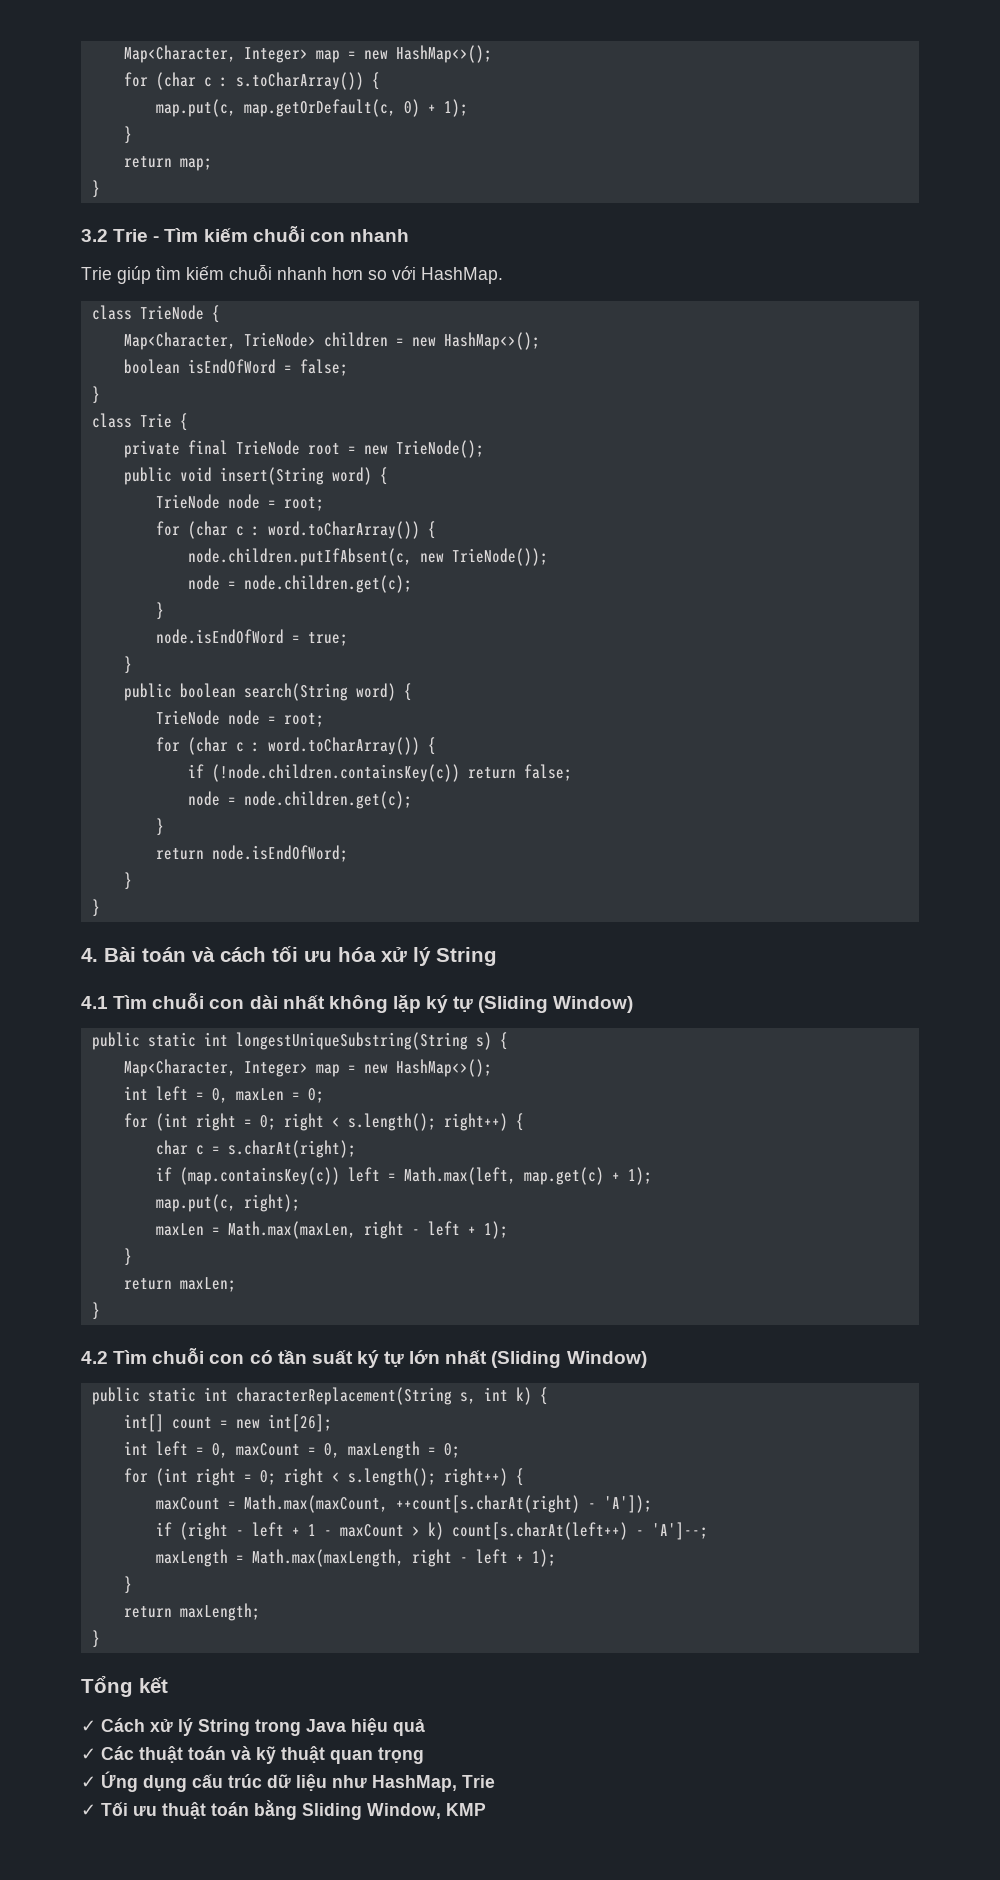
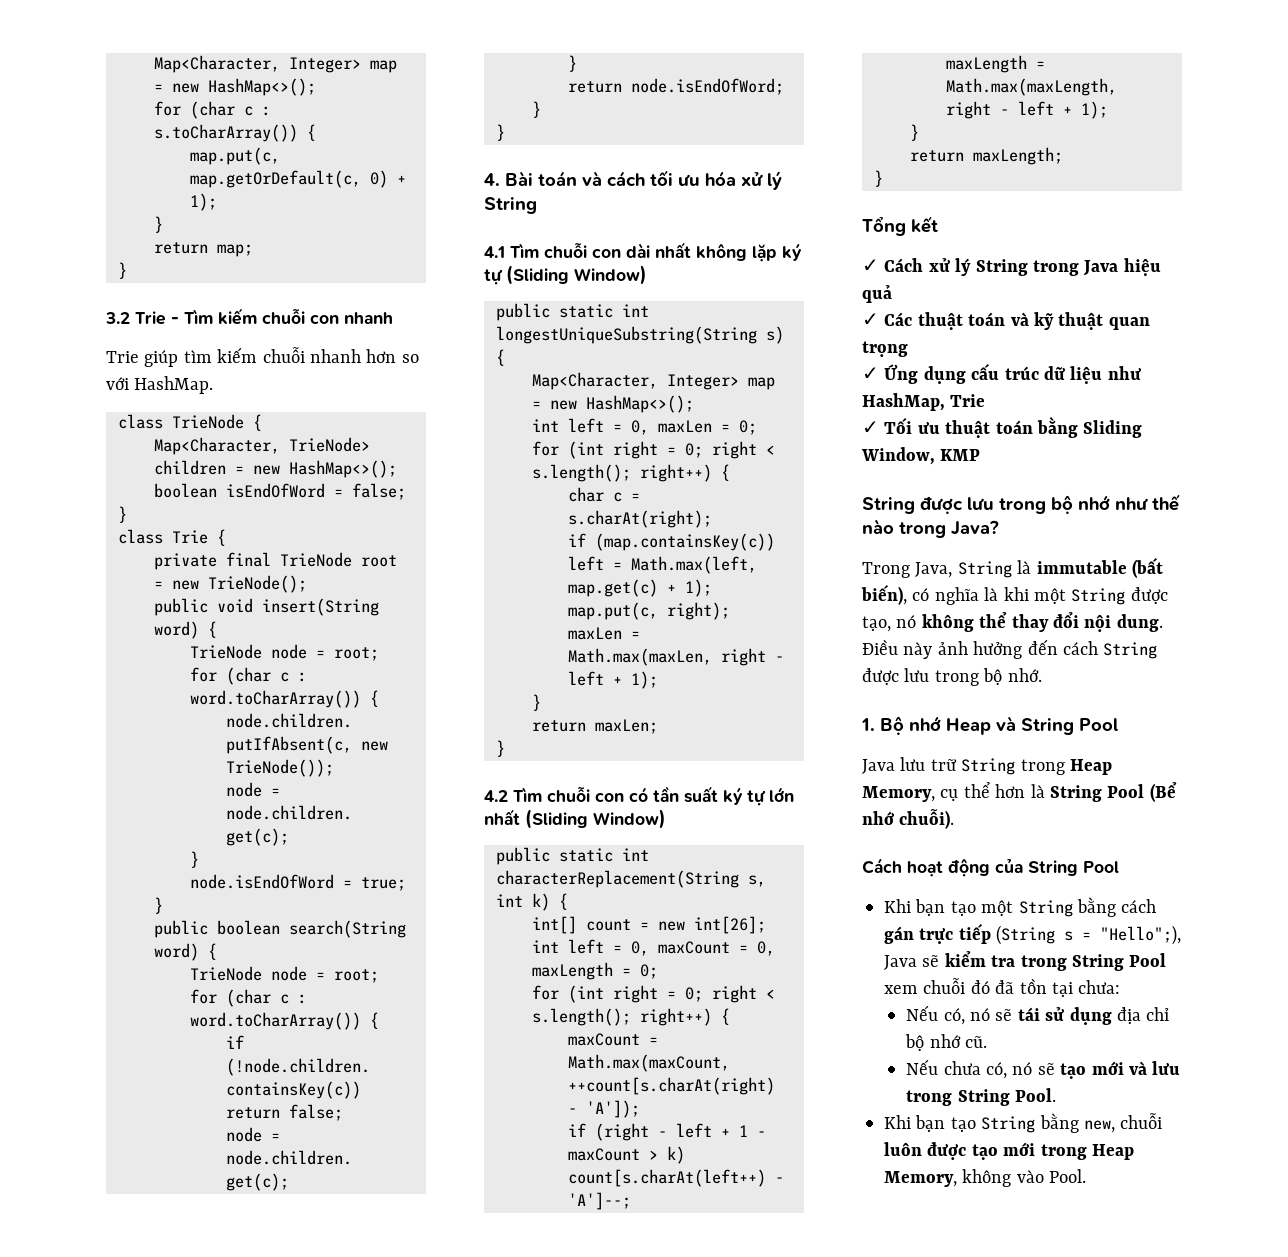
+ String được lưu trong bộ nhớ như thế nào trong Java?
+ Trong Java, String là immutable (bất biến), có nghĩa là khi một String được tạo, nó không thể thay đổi nội dung. Điều này ảnh hưởng đến cách String được lưu trong bộ nhớ.
+ 1. Bộ nhớ Heap và String Pool
+ Java lưu trữ String trong Heap Memory, cụ thể hơn là String Pool (Bể nhớ chuỗi).
+ Cách hoạt động của String Pool
+ Khi bạn tạo một String bằng cách gán trực tiếp (String s = "Hello";), Java sẽ kiểm tra trong String Pool xem chuỗi đó đã tồn tại chưa:
+ Nếu có, nó sẽ tái sử dụng địa chỉ bộ nhớ cũ.
+ Nếu chưa có, nó sẽ tạo mới và lưu trong String Pool.
+ Khi bạn tạo String bằng new, chuỗi luôn được tạo mới trong Heap Memory, không vào Pool.

